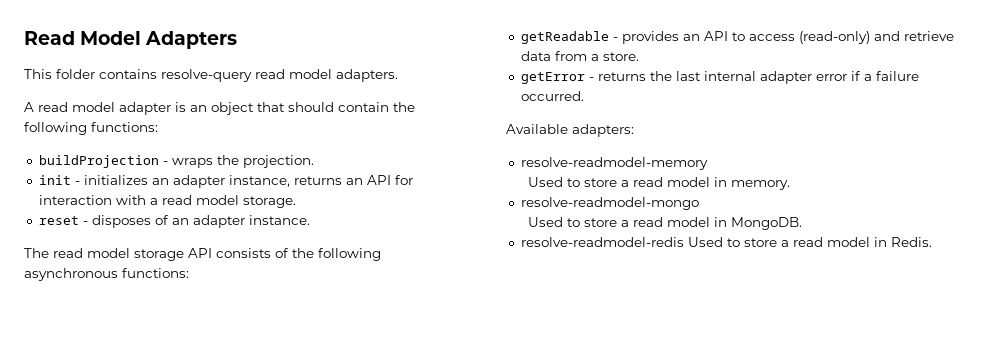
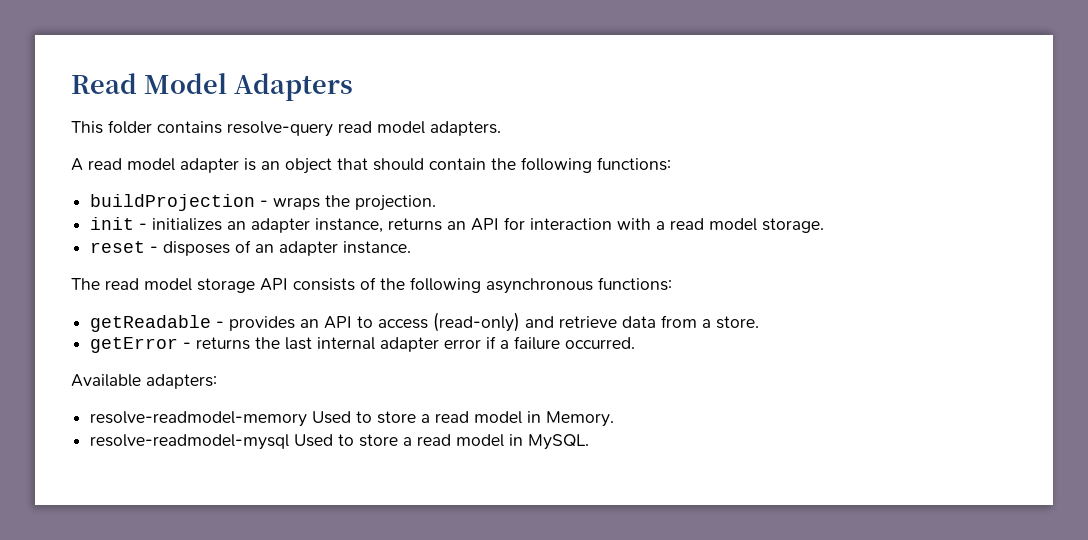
- resolve-readmodel-memory
- Used to store a read model in memory.
- resolve-readmodel-mongo
- Used to store a read model in MongoDB.
- resolve-readmodel-redis Used to store a read model in Redis.
+ resolve-readmodel-memory Used to store a read model in Memory.
+ resolve-readmodel-mysql Used to store a read model in MySQL.

